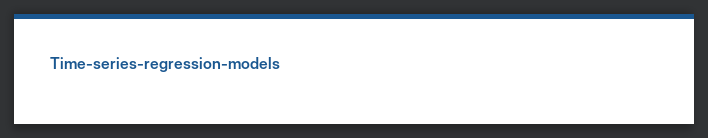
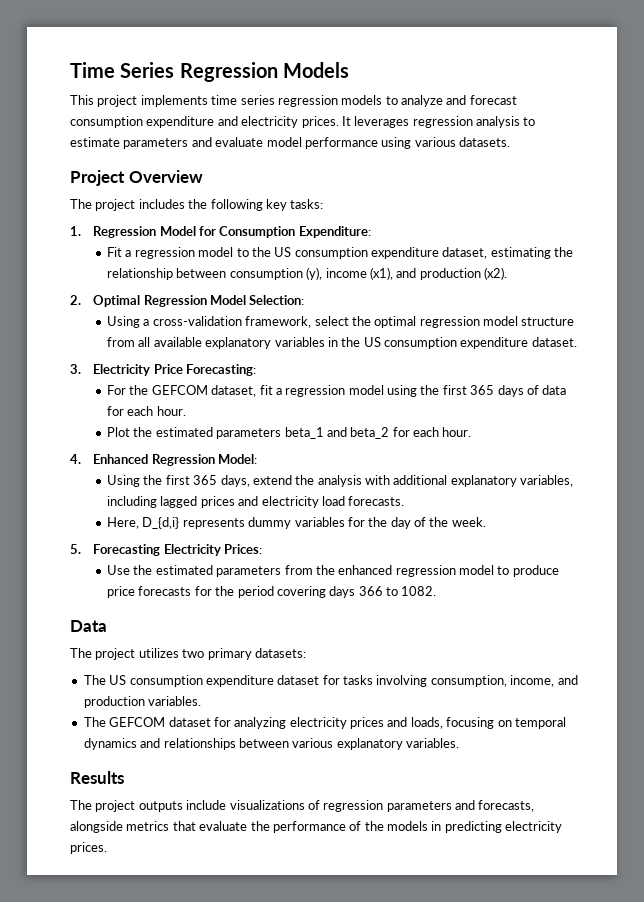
- Time-series-regression-models
+ Time Series Regression Models
+ This project implements time series regression models to analyze and forecast consumption expenditure and electricity prices. It leverages regression analysis to estimate parameters and evaluate model performance using various datasets.
+ Project Overview
+ The project includes the following key tasks:
+ 1. Regression Model for Consumption Expenditure:
+ Fit a regression model to the US consumption expenditure dataset, estimating the relationship between consumption (y), income (x1), and production (x2).
+ 2. Optimal Regression Model Selection:
+ Using a cross-validation framework, select the optimal regression model structure from all available explanatory variables in the US consumption expenditure dataset.
+ 3. Electricity Price Forecasting:
+ For the GEFCOM dataset, fit a regression model using the first 365 days of data for each hour.
+ Plot the estimated parameters beta_1 and beta_2 for each hour.
+ 4. Enhanced Regression Model:
+ Using the first 365 days, extend the analysis with additional explanatory variables, including lagged prices and electricity load forecasts.
+ Here, D_{d,i} represents dummy variables for the day of the week.
+ 5. Forecasting Electricity Prices:
+ Use the estimated parameters from the enhanced regression model to produce price forecasts for the period covering days 366 to 1082.
+ Data
+ The project utilizes two primary datasets:
+ The US consumption expenditure dataset for tasks involving consumption, income, and production variables.
+ The GEFCOM dataset for analyzing electricity prices and loads, focusing on temporal dynamics and relationships between various explanatory variables.
+ Results
+ The project outputs include visualizations of regression parameters and forecasts, alongside metrics that evaluate the performance of the models in predicting electricity prices.

